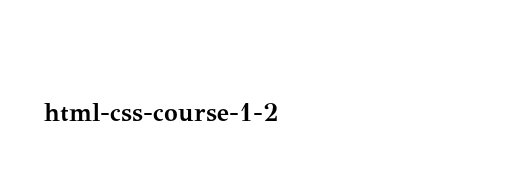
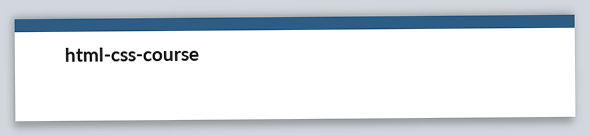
- html-css-course-1-2
+ html-css-course

